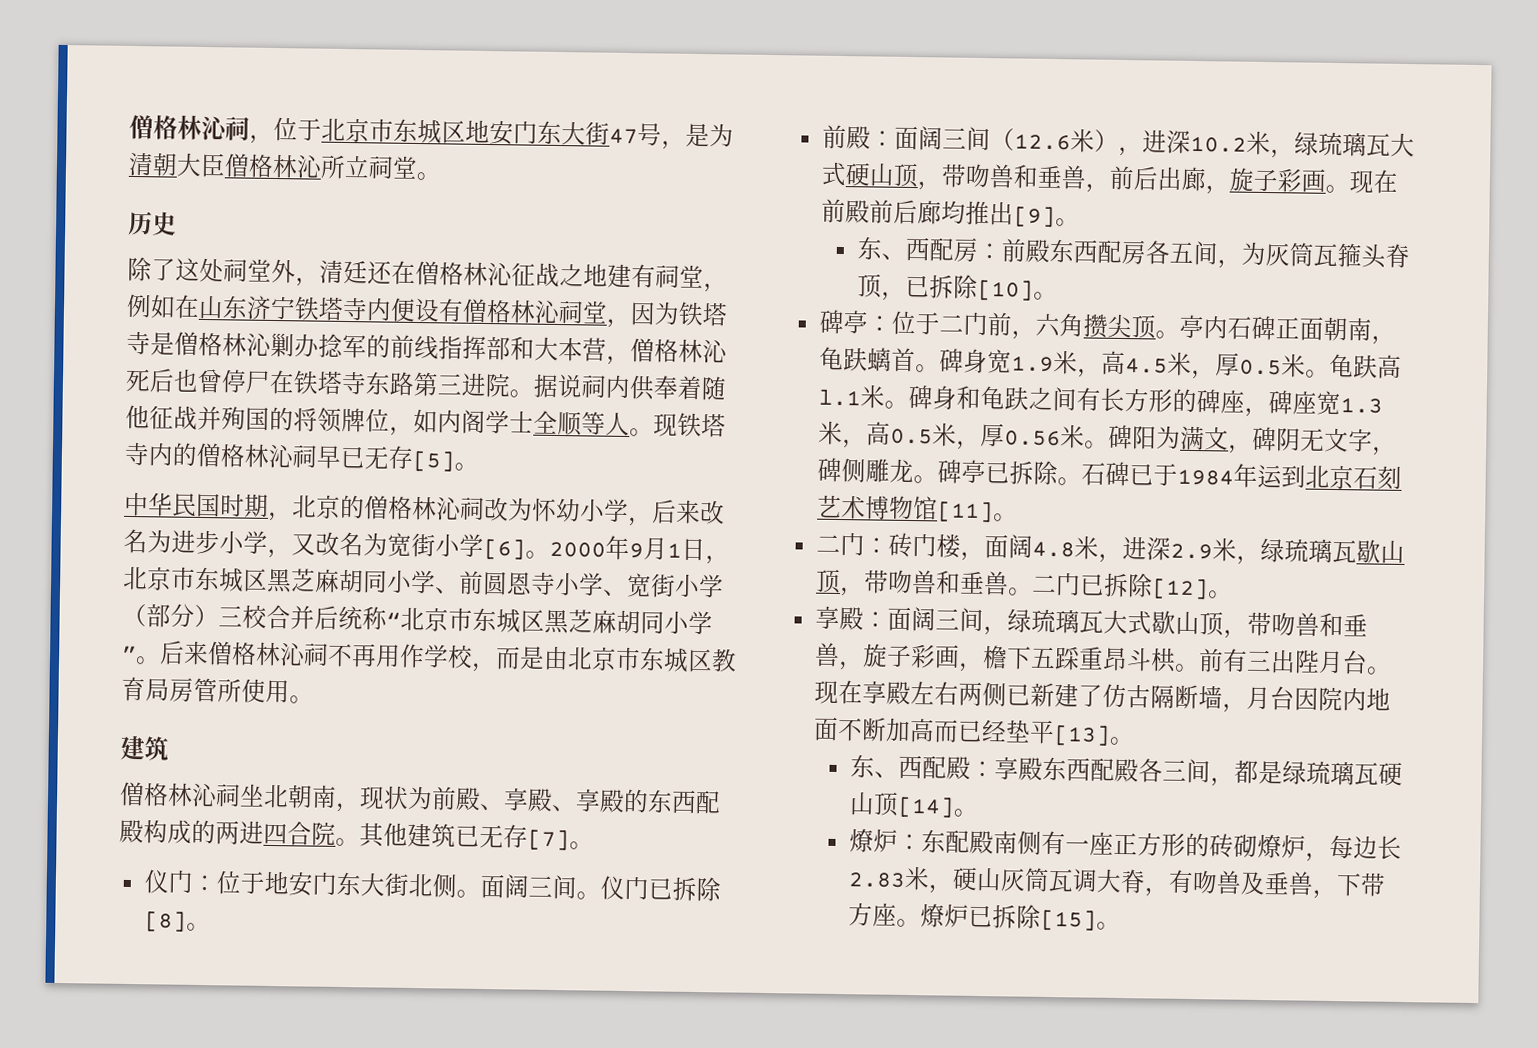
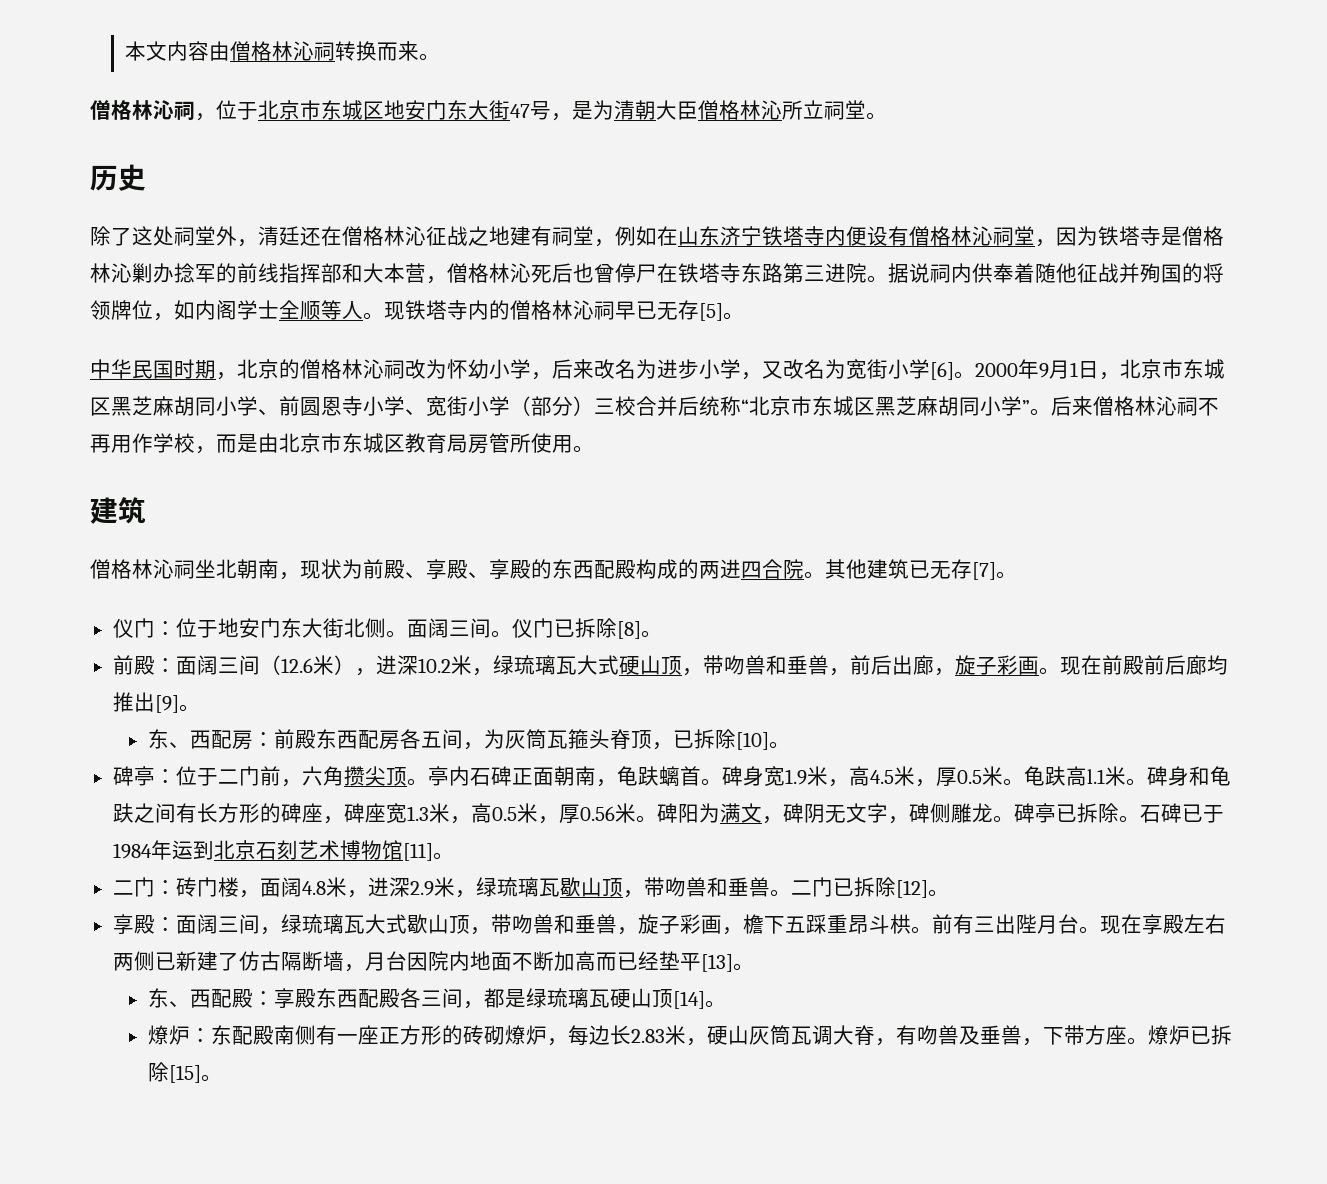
+ 本文内容由僧格林沁祠转换而来。

